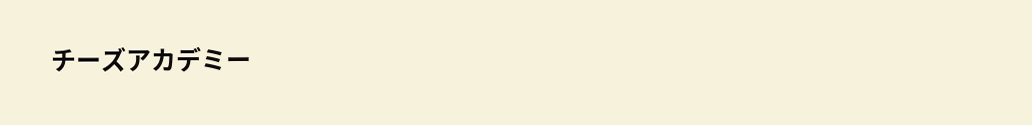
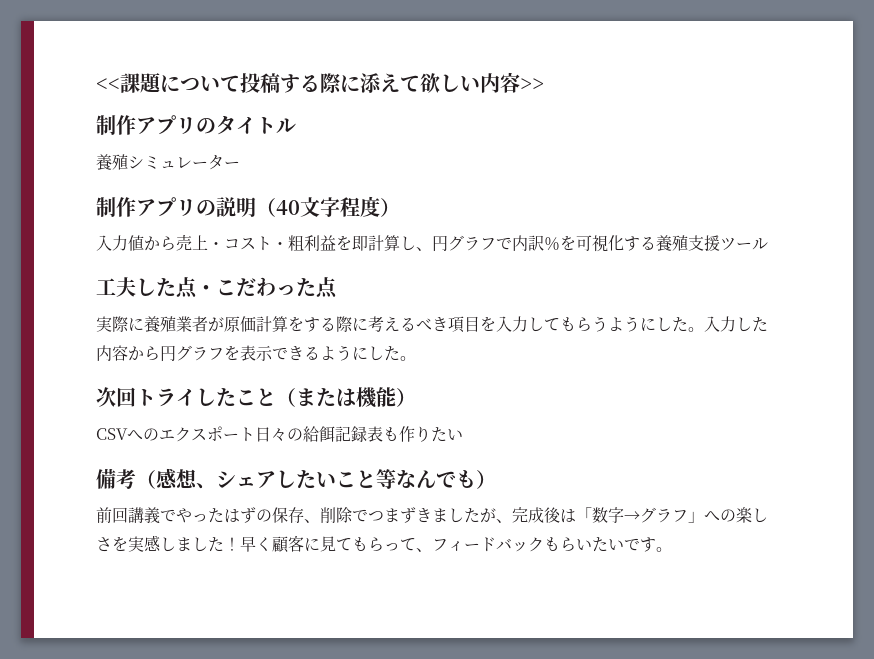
- チーズアカデミー
+ <<課題について投稿する際に添えて欲しい内容>>
+ 制作アプリのタイトル
+ 養殖シミュレーター
+ 制作アプリの説明（40文字程度）
+ 入力値から売上・コスト・粗利益を即計算し、円グラフで内訳％を可視化する養殖支援ツール
+ 工夫した点・こだわった点
+ 実際に養殖業者が原価計算をする際に考えるべき項目を入力してもらうようにした。入力した内容から円グラフを表示できるようにした。
+ 次回トライしたこと（または機能）
+ CSVへのエクスポート日々の給餌記録表も作りたい
+ 備考（感想、シェアしたいこと等なんでも）
+ 前回講義でやったはずの保存、削除でつまずきましたが、完成後は「数字→グラフ」への楽しさを実感しました！早く顧客に見てもらって、フィードバックもらいたいです。

